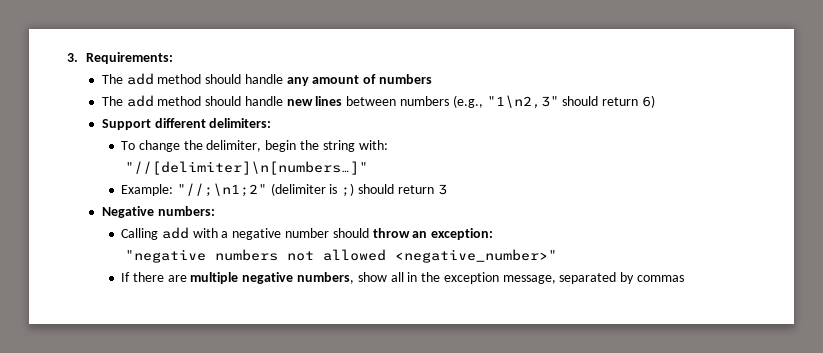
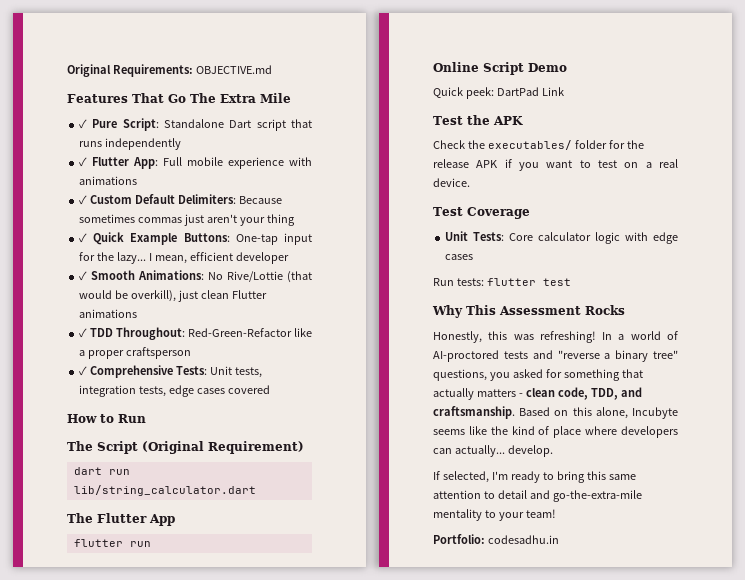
- 3. Requirements:
- The add method should handle any amount of numbers
- The add method should handle new lines between numbers (e.g., "1\n2,3" should return 6)
- Support different delimiters:
- To change the delimiter, begin the string with:
- "//[delimiter]\n[numbers…]"
- Example: "//;\n1;2" (delimiter is ;) should return 3
- Negative numbers:
- Calling add with a negative number should throw an exception:
- "negative numbers not allowed <negative_number>"
- If there are multiple negative numbers, show all in the exception message, separated by commas
+ Original Requirements: OBJECTIVE.md
+ Features That Go The Extra Mile
+ ✓ Pure Script: Standalone Dart script that runs independently
+ ✓ Flutter App: Full mobile experience with animations
+ ✓ Custom Default Delimiters: Because sometimes commas just aren't your thing
+ ✓ Quick Example Buttons: One-tap input for the lazy... I mean, efficient developer
+ ✓ Smooth Animations: No Rive/Lottie (that would be overkill), just clean Flutter animations
+ ✓ TDD Throughout: Red-Green-Refactor like a proper craftsperson
+ ✓ Comprehensive Tests: Unit tests, integration tests, edge cases covered
+ How to Run
+ The Script (Original Requirement)
+ dart run lib/string_calculator.dart
+ The Flutter App
+ flutter run
+ Online Script Demo
+ Quick peek: DartPad Link
+ Test the APK
+ Check the executables/ folder for the release APK if you want to test on a real device.
+ Test Coverage
+ Unit Tests: Core calculator logic with edge cases
+ Run tests: flutter test
+ Why This Assessment Rocks
+ Honestly, this was refreshing! In a world of AI-proctored tests and "reverse a binary tree" questions, you asked for something that actually matters - clean code, TDD, and craftsmanship. Based on this alone, Incubyte seems like the kind of place where developers can actually... develop.
+ If selected, I'm ready to bring this same attention to detail and go-the-extra-mile mentality to your team!
+ Portfolio: codesadhu.in

